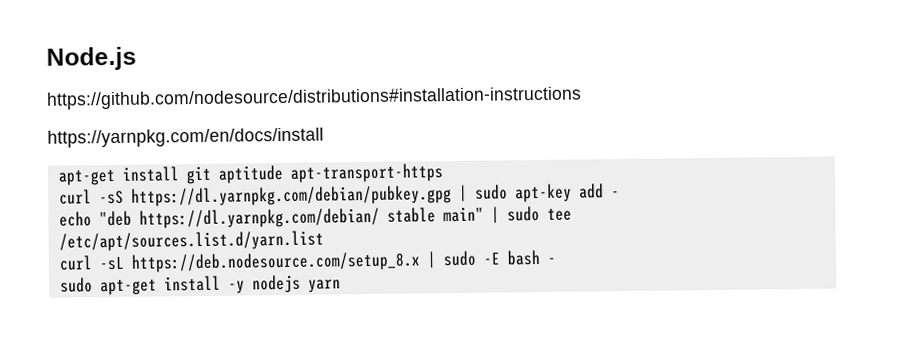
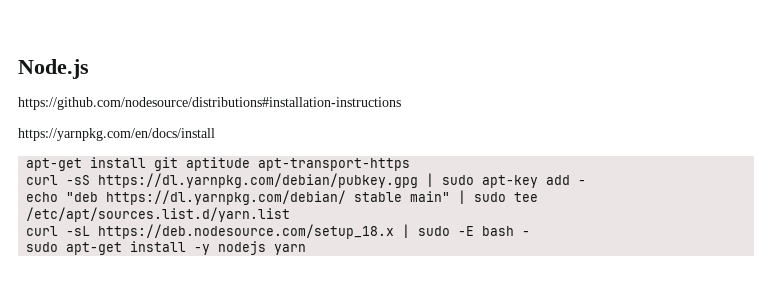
- curl -sL https://deb.nodesource.com/setup_8.x | sudo -E bash -
+ curl -sL https://deb.nodesource.com/setup_18.x | sudo -E bash -

